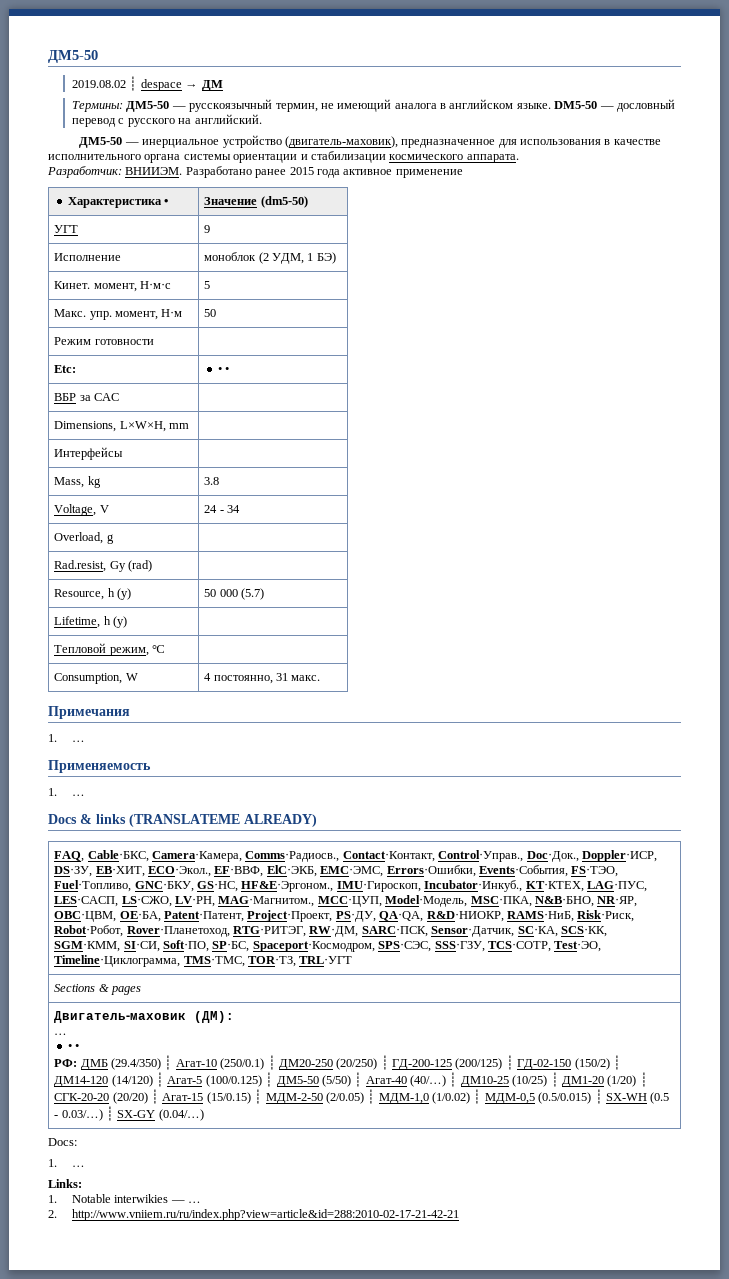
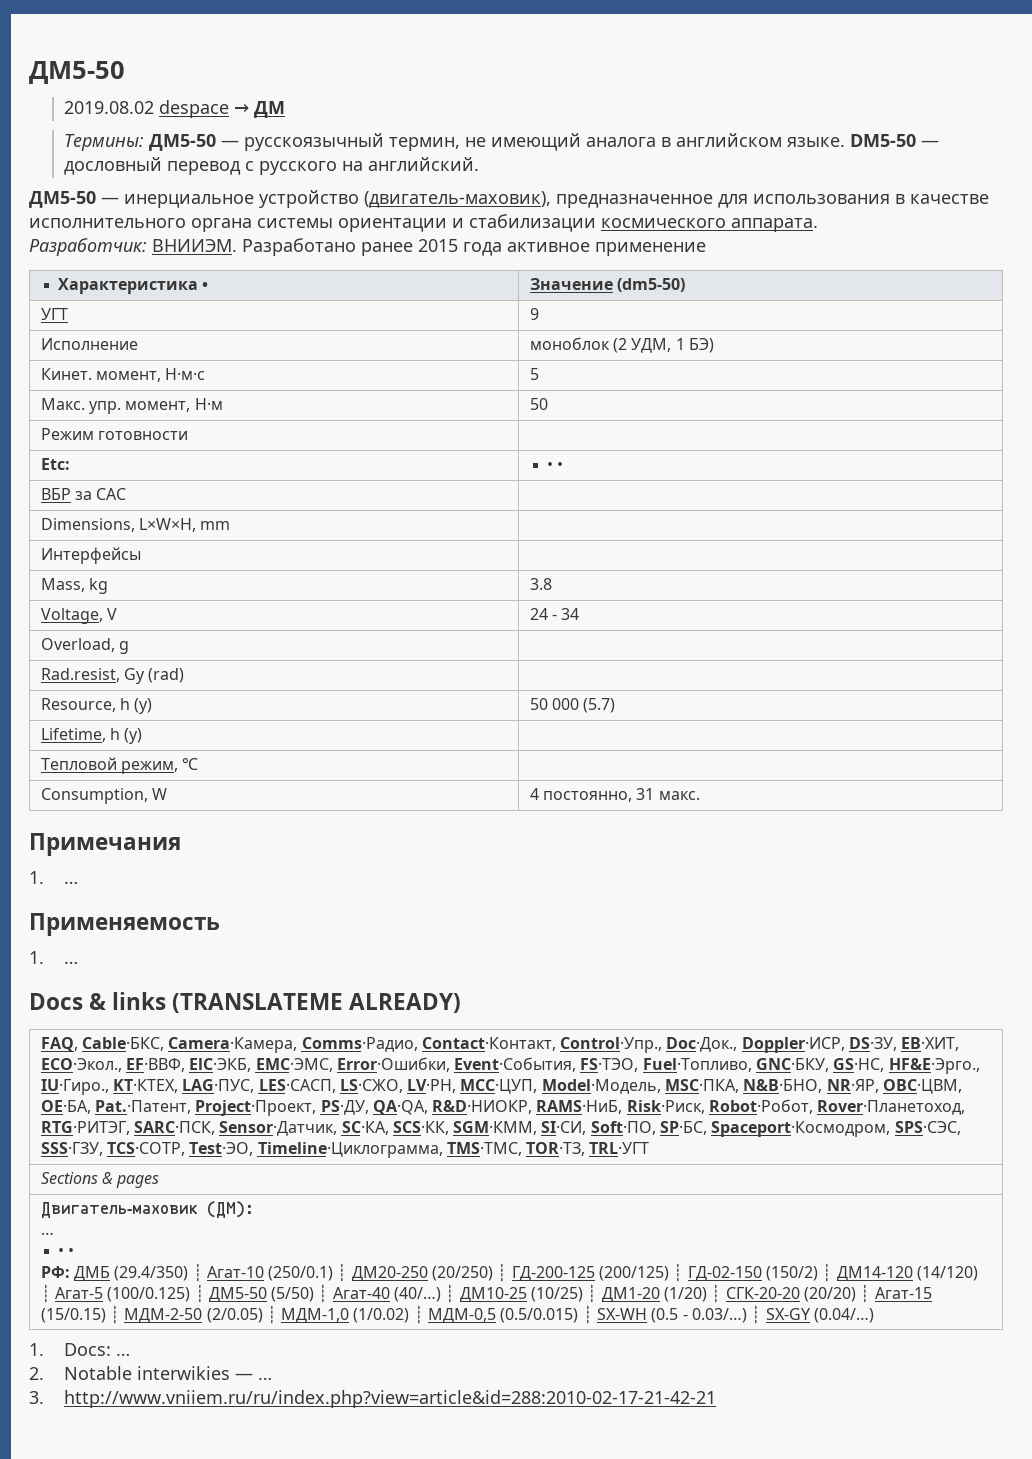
- 2019.08.02 ┊ despace → ДМ
+ 2019.08.02 despace → ДМ
- FAQ, Cable·БКС, Camera·Камера, Comms·Радиосв., Contact·Контакт, Control·Управ., Doc·Док., Doppler·ИСР, DS·ЗУ, EB·ХИТ, ECO·Экол., EF·ВВФ, ElC·ЭКБ, EMC·ЭМС, Errors·Ошибки, Events·События, FS·ТЭО, Fuel·Топливо, GNC·БКУ, GS·НС, HF&E·Эргоном., IMU·Гироскоп, Incubator·Инкуб., KT·КТЕХ, LAG·ПУC, LES·САСП, LS·СЖО, LV·РН, MAG·Магнитом., MCC·ЦУП, Model·Модель, MSC·ПКА, N&B·БНО, NR·ЯР, OBC·ЦВМ, OE·БА, Patent·Патент, Project·Проект, PS·ДУ, QA·QA, R&D·НИОКР, RAMS·НиБ, Risk·Риск, Robot·Робот, Rover·Планетоход, RTG·РИТЭГ, RW·ДМ, SARC·ПСК, Sensor·Датчик, SC·КА, SCS·КК, SGM·КММ, SI·СИ, Soft·ПО, SP·БС, Spaceport·Космодром, SPS·СЭС, SSS·ГЗУ, TCS·СОТР, Test·ЭО, Timeline·Циклограмма, TMS·ТМС, TOR·ТЗ, TRL·УГТ
+ FAQ, Cable·БКС, Camera·Камера, Comms·Радио, Contact·Контакт, Control·Упр., Doc·Док., Doppler·ИСР, DS·ЗУ, EB·ХИТ, ECO·Экол., EF·ВВФ, ElC·ЭКБ, EMC·ЭМС, Error·Ошибки, Event·События, FS·ТЭО, Fuel·Топливо, GNC·БКУ, GS·НС, HF&E·Эрго., IU·Гиро., KT·КТЕХ, LAG·ПУC, LES·САСП, LS·СЖО, LV·РН, MCC·ЦУП, Model·Модель, MSC·ПКА, N&B·БНО, NR·ЯР, OBC·ЦВМ, OE·БА, Pat.·Патент, Project·Проект, PS·ДУ, QA·QA, R&D·НИОКР, RAMS·НиБ, Risk·Риск, Robot·Робот, Rover·Планетоход, RTG·РИТЭГ, SARC·ПСК, Sensor·Датчик, SC·КА, SCS·КК, SGM·КММ, SI·СИ, Soft·ПО, SP·БС, Spaceport·Космодром, SPS·СЭС, SSS·ГЗУ, TCS·СОТР, Test·ЭО, Timeline·Циклограмма, TMS·ТМС, TOR·ТЗ, TRL·УГТ
- Docs:
- 1. …
- Links:
- 1. Notable interwikies — …
+ 1. Docs: …
+ 2. Notable interwikies — …
- 2. http://www.vniiem.ru/ru/index.php?view=article&id=288:2010-02-17-21-42-21
+ 3. http://www.vniiem.ru/ru/index.php?view=article&id=288:2010-02-17-21-42-21

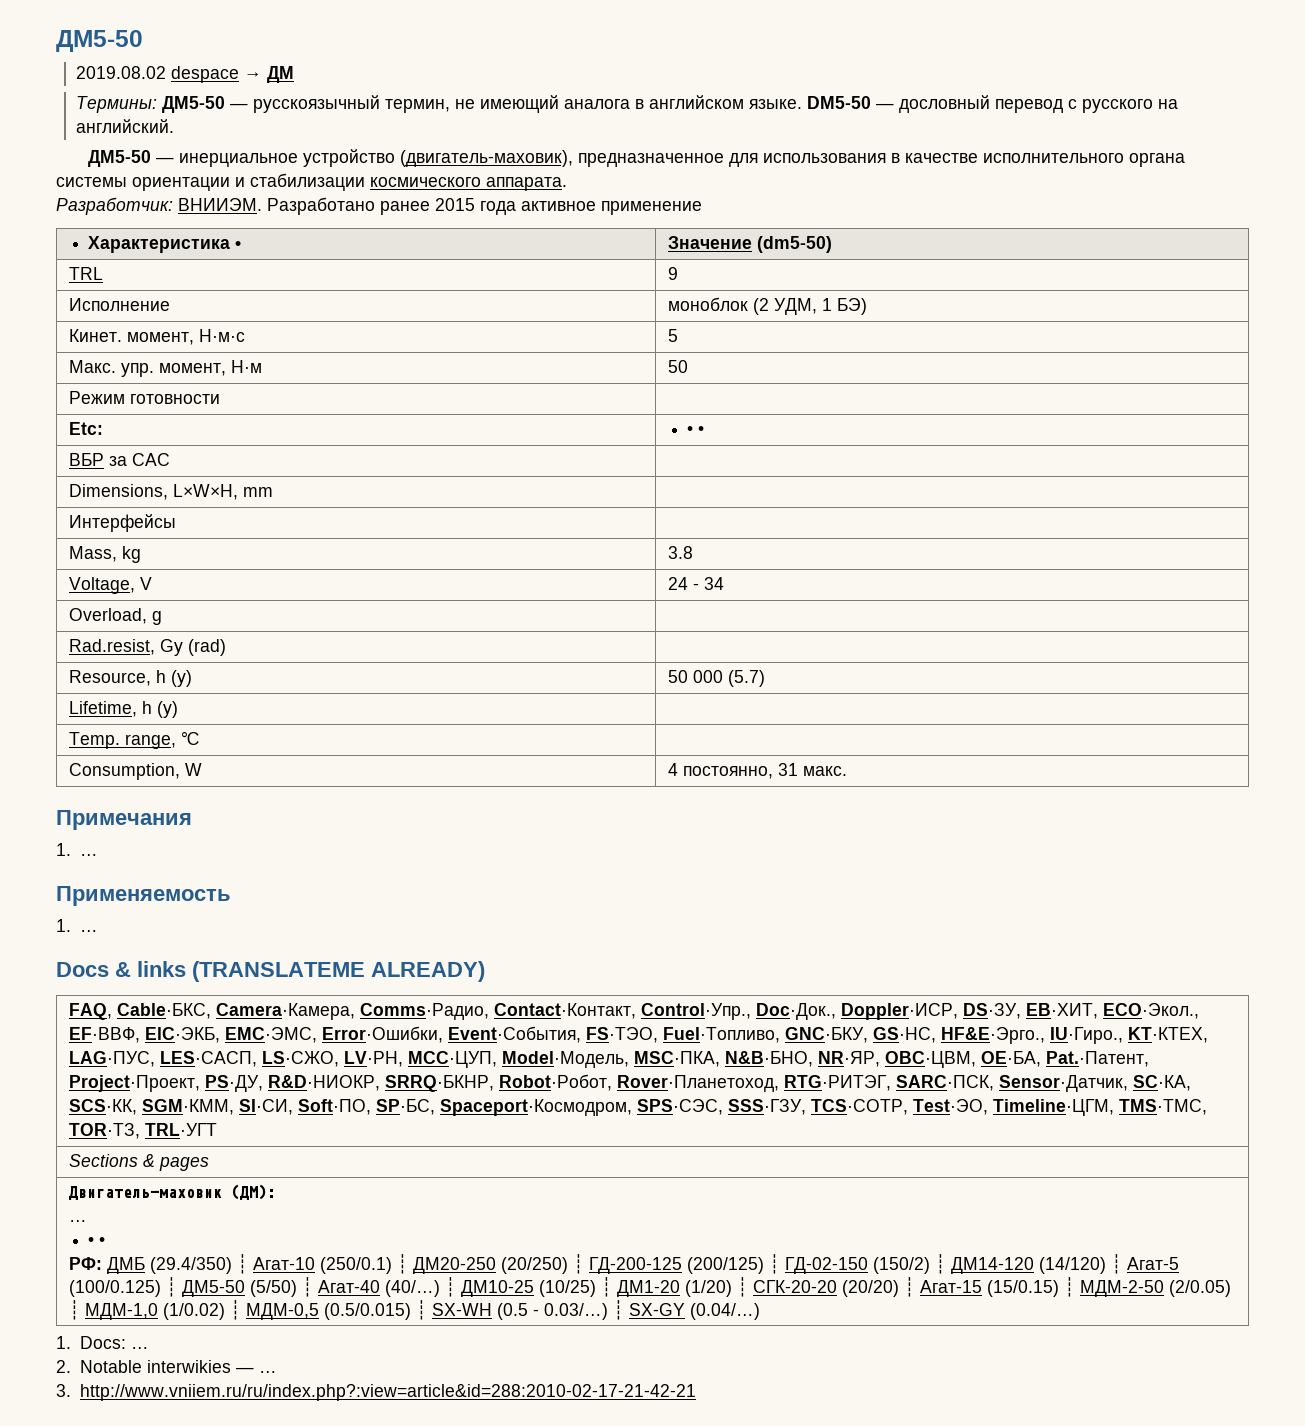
- УГТ | 9
+ TRL | 9
- Тепловой режим, ℃ |
+ Temp. range, ℃ |
- FAQ, Cable·БКС, Camera·Камера, Comms·Радио, Contact·Контакт, Control·Упр., Doc·Док., Doppler·ИСР, DS·ЗУ, EB·ХИТ, ECO·Экол., EF·ВВФ, ElC·ЭКБ, EMC·ЭМС, Error·Ошибки, Event·События, FS·ТЭО, Fuel·Топливо, GNC·БКУ, GS·НС, HF&E·Эрго., IU·Гиро., KT·КТЕХ, LAG·ПУC, LES·САСП, LS·СЖО, LV·РН, MCC·ЦУП, Model·Модель, MSC·ПКА, N&B·БНО, NR·ЯР, OBC·ЦВМ, OE·БА, Pat.·Патент, Project·Проект, PS·ДУ, QA·QA, R&D·НИОКР, RAMS·НиБ, Risk·Риск, Robot·Робот, Rover·Планетоход, RTG·РИТЭГ, SARC·ПСК, Sensor·Датчик, SC·КА, SCS·КК, SGM·КММ, SI·СИ, Soft·ПО, SP·БС, Spaceport·Космодром, SPS·СЭС, SSS·ГЗУ, TCS·СОТР, Test·ЭО, Timeline·Циклограмма, TMS·ТМС, TOR·ТЗ, TRL·УГТ
+ FAQ, Cable·БКС, Camera·Камера, Comms·Радио, Contact·Контакт, Control·Упр., Doc·Док., Doppler·ИСР, DS·ЗУ, EB·ХИТ, ECO·Экол., EF·ВВФ, ElC·ЭКБ, EMC·ЭМС, Error·Ошибки, Event·События, FS·ТЭО, Fuel·Топливо, GNC·БКУ, GS·НС, HF&E·Эрго., IU·Гиро., KT·КТЕХ, LAG·ПУC, LES·САСП, LS·СЖО, LV·РН, MCC·ЦУП, Model·Модель, MSC·ПКА, N&B·БНО, NR·ЯР, OBC·ЦВМ, OE·БА, Pat.·Патент, Project·Проект, PS·ДУ, R&D·НИОКР, SRRQ·БКНР, Robot·Робот, Rover·Планетоход, RTG·РИТЭГ, SARC·ПСК, Sensor·Датчик, SC·КА, SCS·КК, SGM·КММ, SI·СИ, Soft·ПО, SP·БС, Spaceport·Космодром, SPS·СЭС, SSS·ГЗУ, TCS·СОТР, Test·ЭО, Timeline·ЦГМ, TMS·ТМС, TOR·ТЗ, TRL·УГТ
- 3. http://www.vniiem.ru/ru/index.php?view=article&id=288:2010-02-17-21-42-21
+ 3. http://www.vniiem.ru/ru/index.php?:view=article&id=288:2010-02-17-21-42-21

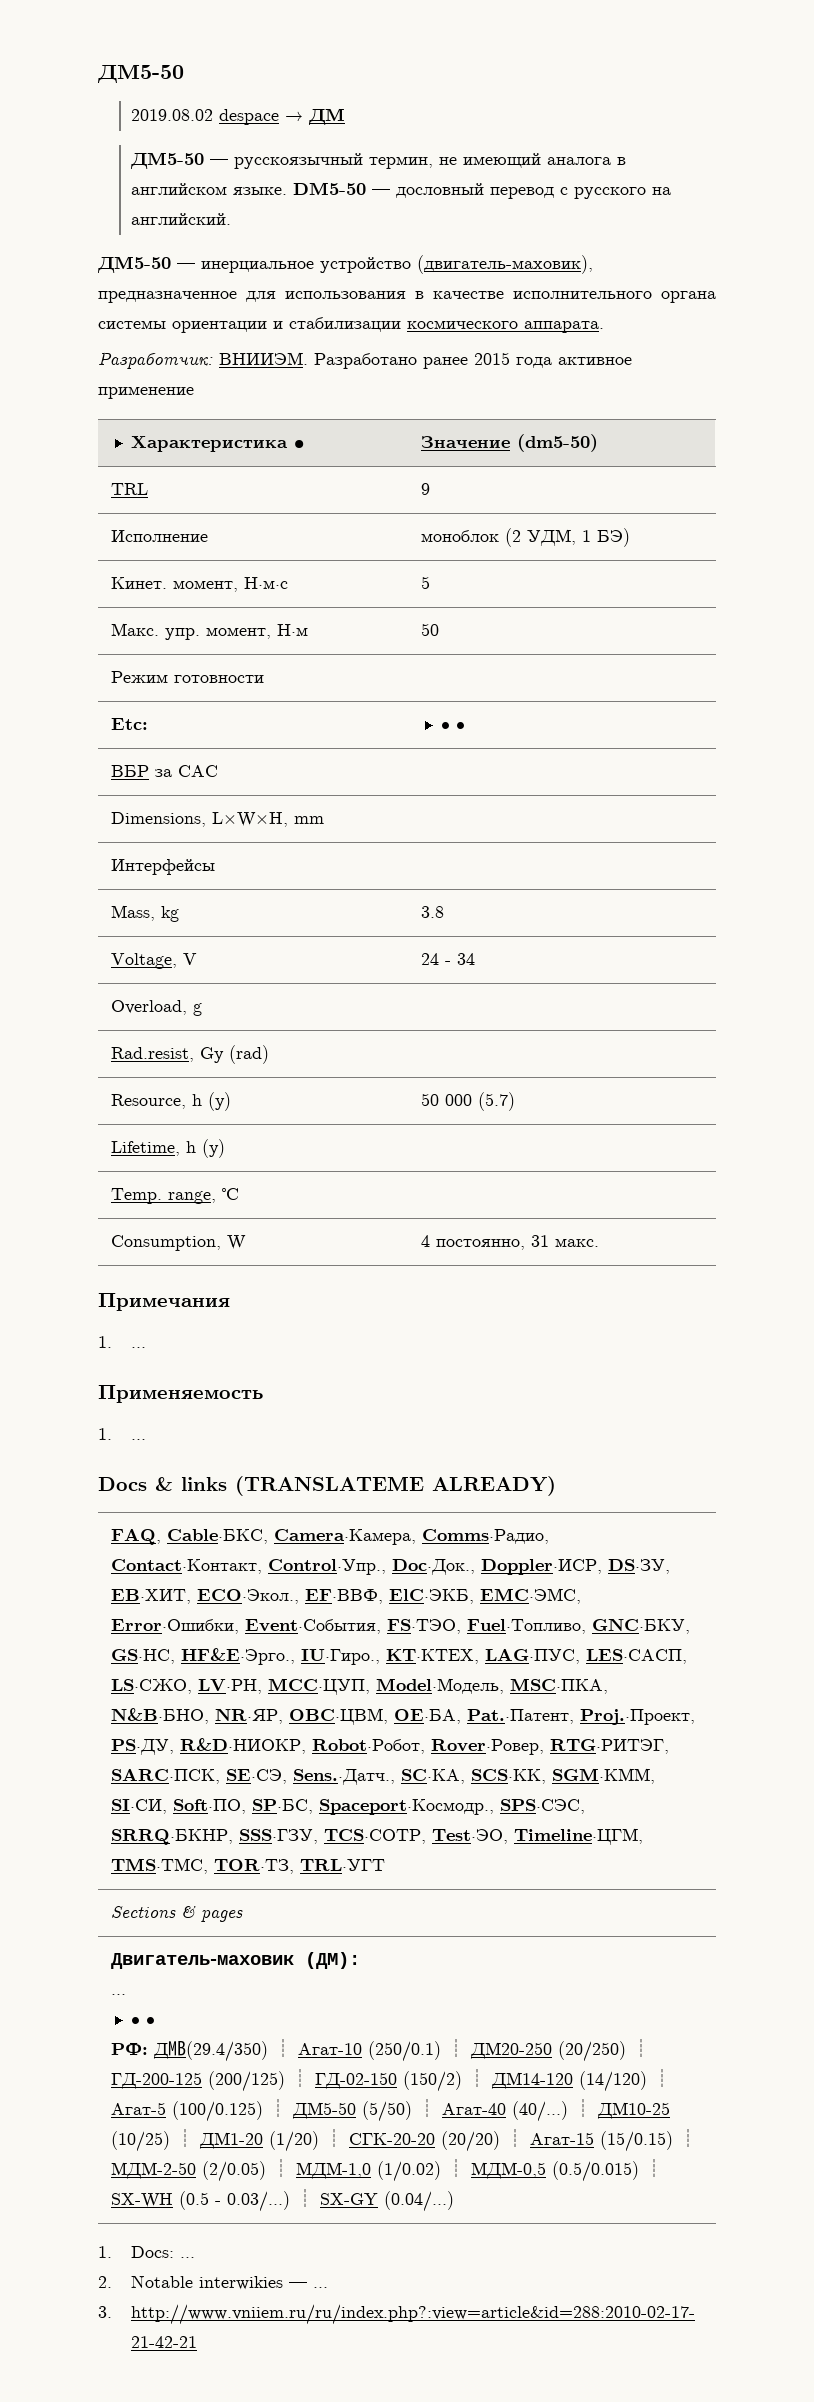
- Термины: ДМ5-50 — русскоязычный термин, не имеющий аналога в английском языке.
+ ДМ5-50 — русскоязычный термин, не имеющий аналога в английском языке.
- FAQ, Cable·БКС, Camera·Камера, Comms·Радио, Contact·Контакт, Control·Упр., Doc·Док., Doppler·ИСР, DS·ЗУ, EB·ХИТ, ECO·Экол., EF·ВВФ, ElC·ЭКБ, EMC·ЭМС, Error·Ошибки, Event·События, FS·ТЭО, Fuel·Топливо, GNC·БКУ, GS·НС, HF&E·Эрго., IU·Гиро., KT·КТЕХ, LAG·ПУC, LES·САСП, LS·СЖО, LV·РН, MCC·ЦУП, Model·Модель, MSC·ПКА, N&B·БНО, NR·ЯР, OBC·ЦВМ, OE·БА, Pat.·Патент, Project·Проект, PS·ДУ, R&D·НИОКР, SRRQ·БКНР, Robot·Робот, Rover·Планетоход, RTG·РИТЭГ, SARC·ПСК, Sensor·Датчик, SC·КА, SCS·КК, SGM·КММ, SI·СИ, Soft·ПО, SP·БС, Spaceport·Космодром, SPS·СЭС, SSS·ГЗУ, TCS·СОТР, Test·ЭО, Timeline·ЦГМ, TMS·ТМС, TOR·ТЗ, TRL·УГТ
+ FAQ, Cable·БКС, Camera·Камера, Comms·Радио, Contact·Контакт, Control·Упр., Doc·Док., Doppler·ИСР, DS·ЗУ, EB·ХИТ, ECO·Экол., EF·ВВФ, ElC·ЭКБ, EMC·ЭМС, Error·Ошибки, Event·События, FS·ТЭО, Fuel·Топливо, GNC·БКУ, GS·НС, HF&E·Эрго., IU·Гиро., KT·КТЕХ, LAG·ПУC, LES·САСП, LS·СЖО, LV·РН, MCC·ЦУП, Model·Модель, MSC·ПКА, N&B·БНО, NR·ЯР, OBC·ЦВМ, OE·БА, Pat.·Патент, Proj.·Проект, PS·ДУ, R&D·НИОКР, Robot·Робот, Rover·Ровер, RTG·РИТЭГ, SARC·ПСК, SE·СЭ, Sens.·Датч., SC·КА, SCS·КК, SGM·КММ, SI·СИ, Soft·ПО, SP·БС, Spaceport·Космодр., SPS·СЭС, SRRQ·БКНР, SSS·ГЗУ, TCS·СОТР, Test·ЭО, Timeline·ЦГМ, TMS·ТМС, TOR·ТЗ, TRL·УГТ
- РФ: ДМБ (29.4/350) ┊ Агат‑10 (250/0.1) ┊ ДМ20-250 (20/250) ┊ ГД-200-125 (200/125) ┊ ГД-02-150 (150/2) ┊ ДМ14-120 (14/120) ┊ Агат‑5 (100/0.125) ┊ ДМ5-50 (5/50) ┊ Агат‑40 (40/…)
+ РФ: Д㎆(29.4/350) ┊ Агат‑10 (250/0.1) ┊ ДМ20-250 (20/250) ┊ ГД-200-125 (200/125) ┊ ГД-02-150 (150/2) ┊ ДМ14-120 (14/120) ┊ Агат‑5 (100/0.125) ┊ ДМ5-50 (5/50) ┊ Агат‑40 (40/…)

